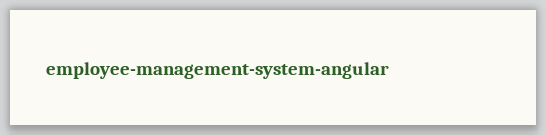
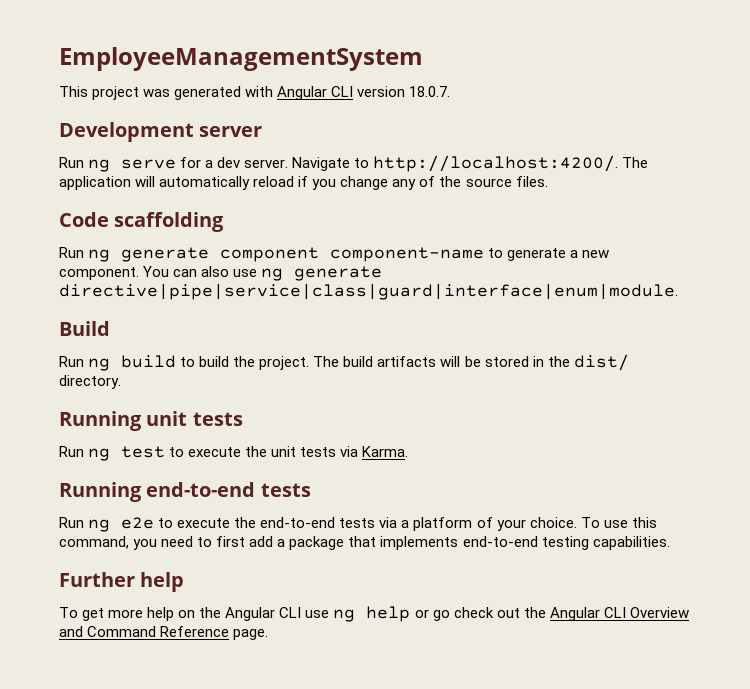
- employee-management-system-angular
+ EmployeeManagementSystem
+ This project was generated with Angular CLI version 18.0.7.
+ Development server
+ Run ng serve for a dev server. Navigate to http://localhost:4200/. The application will automatically reload if you change any of the source files.
+ Code scaffolding
+ Run ng generate component component-name to generate a new component. You can also use ng generate directive|pipe|service|class|guard|interface|enum|module.
+ Build
+ Run ng build to build the project. The build artifacts will be stored in the dist/ directory.
+ Running unit tests
+ Run ng test to execute the unit tests via Karma.
+ Running end-to-end tests
+ Run ng e2e to execute the end-to-end tests via a platform of your choice. To use this command, you need to first add a package that implements end-to-end testing capabilities.
+ Further help
+ To get more help on the Angular CLI use ng help or go check out the Angular CLI Overview and Command Reference page.

